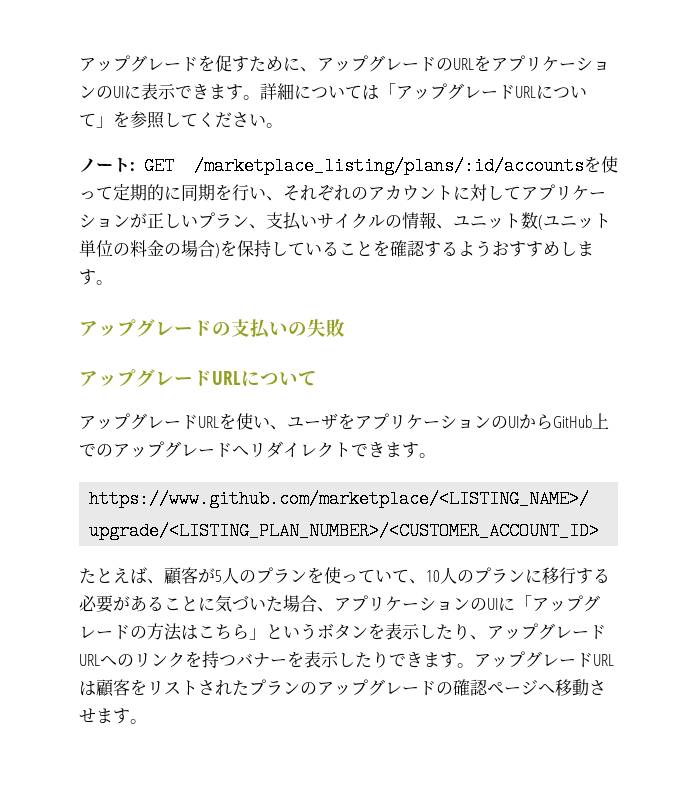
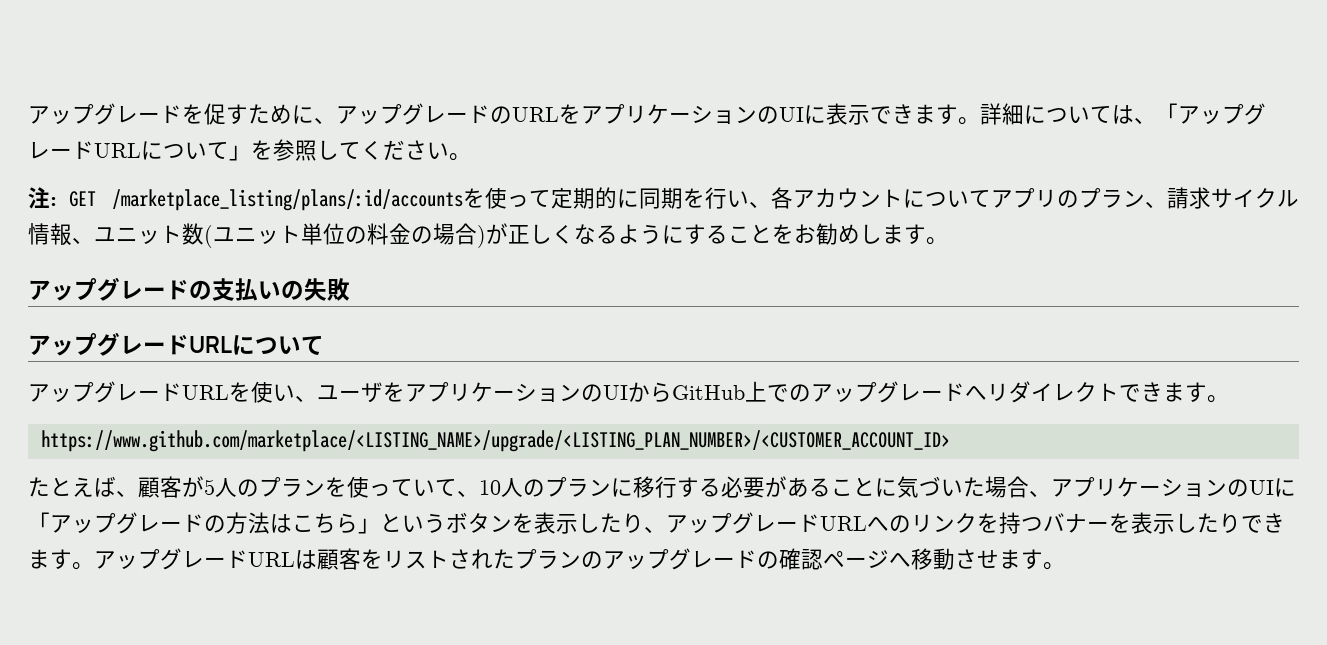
- 詳細については「アップグレードURLについて」を参照してください。
+ 詳細については、「アップグレードURLについて」を参照してください。
- ノート: GET /marketplace_listing/plans/:id/accountsを使って定期的に同期を行い、それぞれのアカウントに対してアプリケーションが正しいプラン、支払いサイクルの情報、ユニット数(ユニット単位の料金の場合)を保持していることを確認するようおすすめします。
+ 注: GET /marketplace_listing/plans/:id/accountsを使って定期的に同期を行い、各アカウントについてアプリのプラン、請求サイクル情報、ユニット数(ユニット単位の料金の場合)が正しくなるようにすることをお勧めします。

